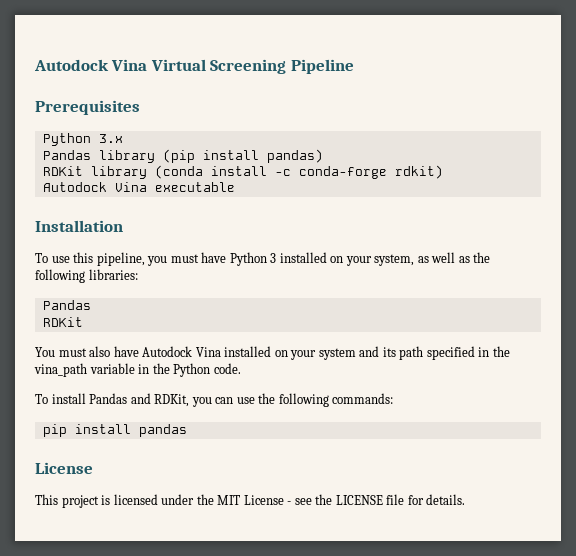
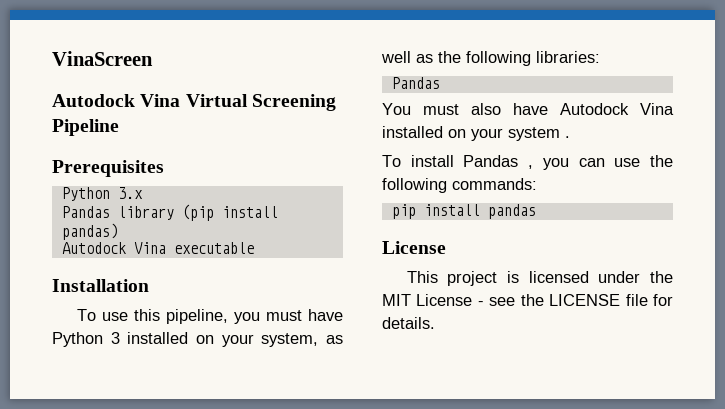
+ VinaScreen
- RDKit library (conda install -c conda-forge rdkit)
  To use this pipeline, you must have Python 3 installed on your system, as well as the following libraries:
  Pandas
- RDKit
- You must also have Autodock Vina installed on your system and its path specified in the vina_path variable in the Python code.
+ You must also have Autodock Vina installed on your system .
- To install Pandas and RDKit, you can use the following commands:
+ To install Pandas , you can use the following commands:

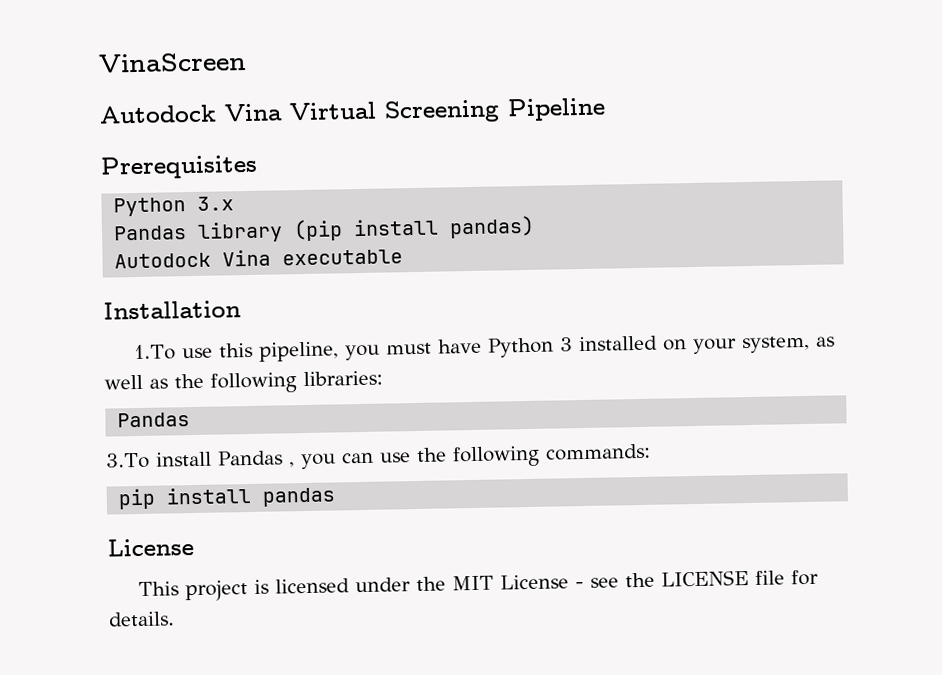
- To use this pipeline, you must have Python 3 installed on your system, as well as the following libraries:
+ 1.To use this pipeline, you must have Python 3 installed on your system, as well as the following libraries:
- You must also have Autodock Vina installed on your system .
- To install Pandas , you can use the following commands:
+ 3.To install Pandas , you can use the following commands:

